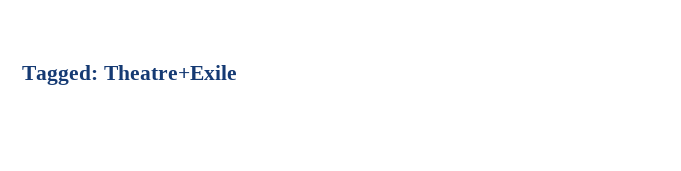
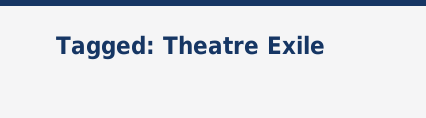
- Tagged: Theatre+Exile
+ Tagged: Theatre Exile

